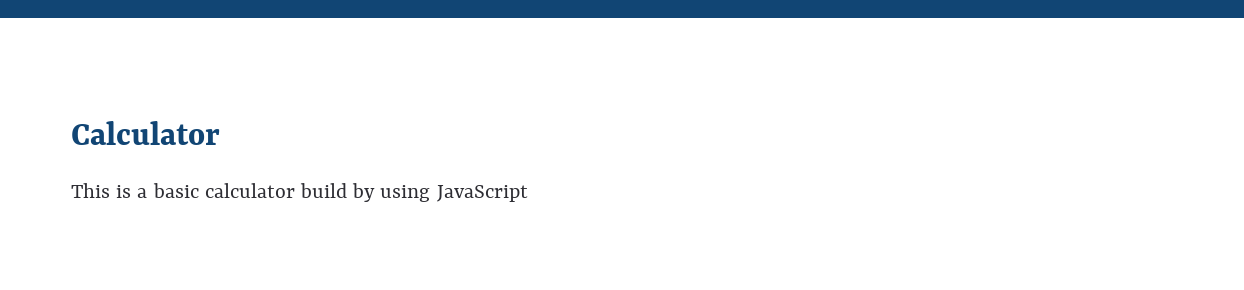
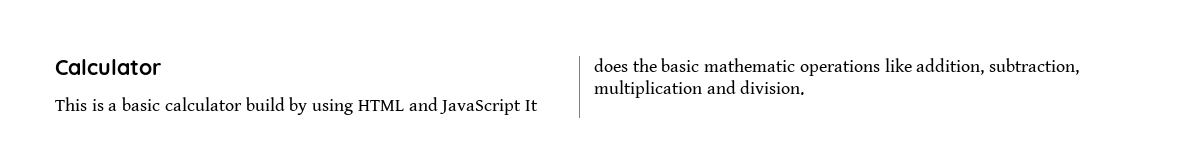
- This is a basic calculator build by using JavaScript
+ This is a basic calculator build by using HTML and JavaScript It does the basic mathematic operations like addition, subtraction, multiplication and division.

